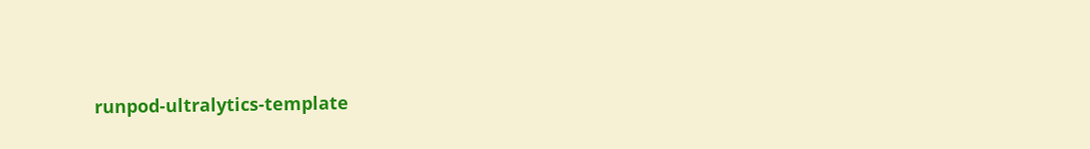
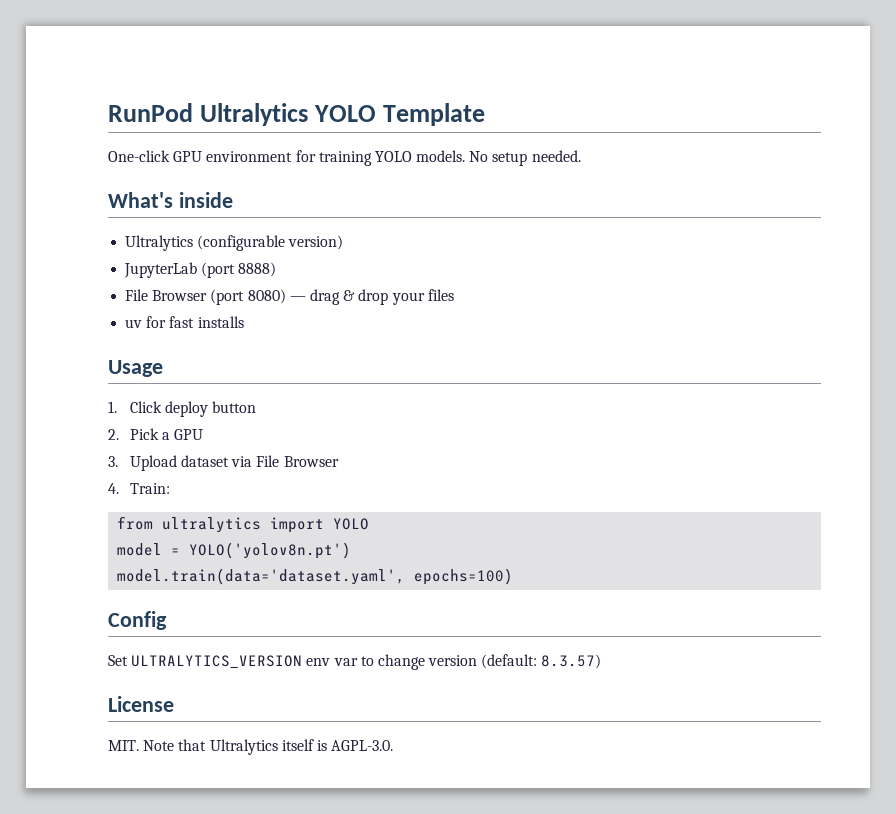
- runpod-ultralytics-template
+ RunPod Ultralytics YOLO Template
+ One-click GPU environment for training YOLO models. No setup needed.
+ What's inside
+ Ultralytics (configurable version)
+ JupyterLab (port 8888)
+ File Browser (port 8080) — drag & drop your files
+ uv for fast installs
+ Usage
+ 1. Click deploy button
+ 2. Pick a GPU
+ 3. Upload dataset via File Browser
+ 4. Train:
+ from ultralytics import YOLO
+ model = YOLO('yolov8n.pt')
+ model.train(data='dataset.yaml', epochs=100)
+ Config
+ Set ULTRALYTICS_VERSION env var to change version (default: 8.3.57)
+ License
+ MIT. Note that Ultralytics itself is AGPL-3.0.

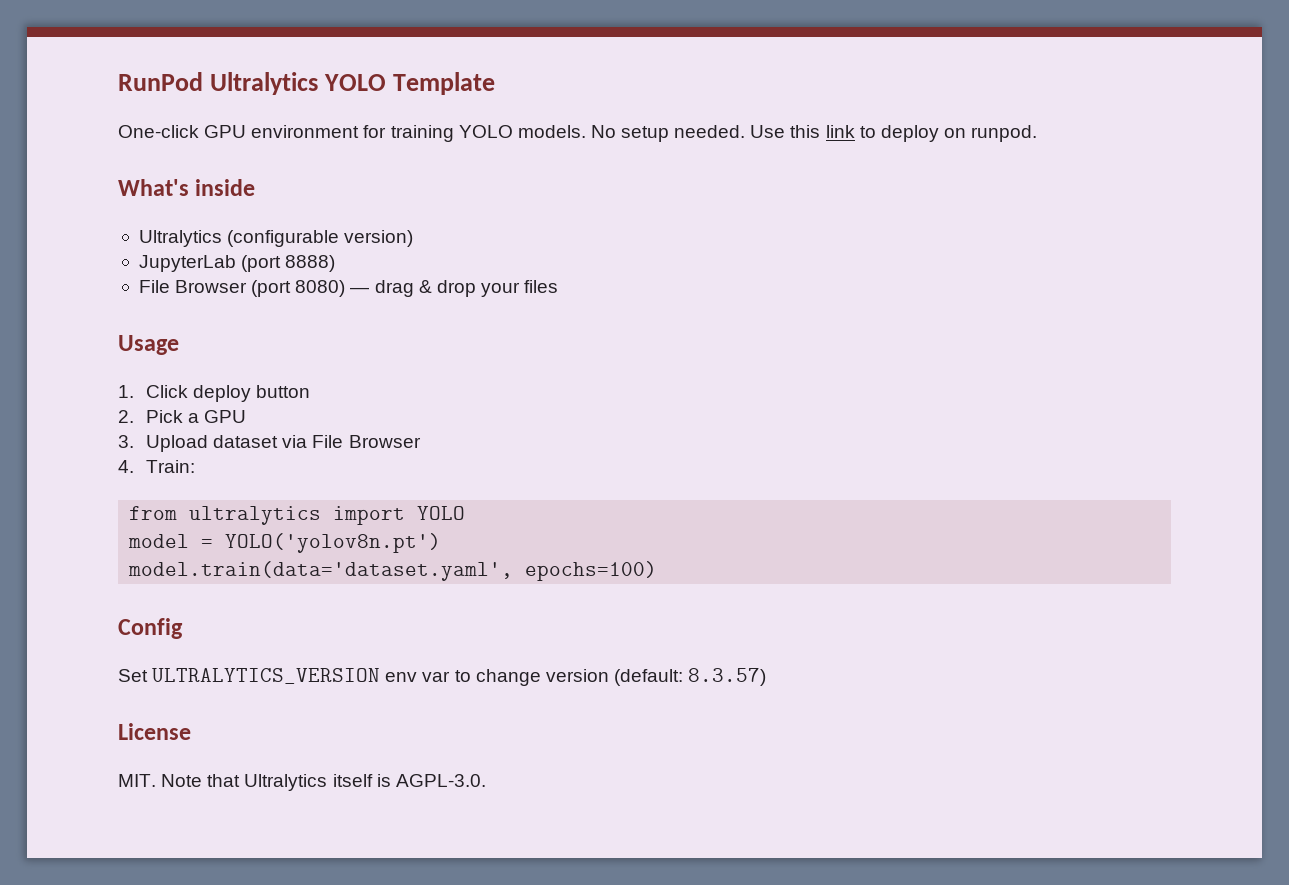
+ Use this link to deploy on runpod.
- uv for fast installs

